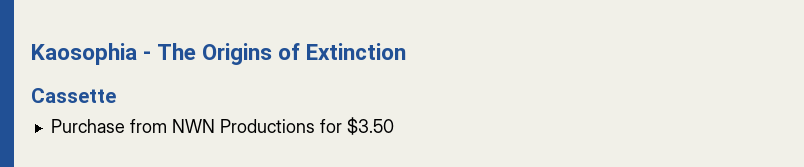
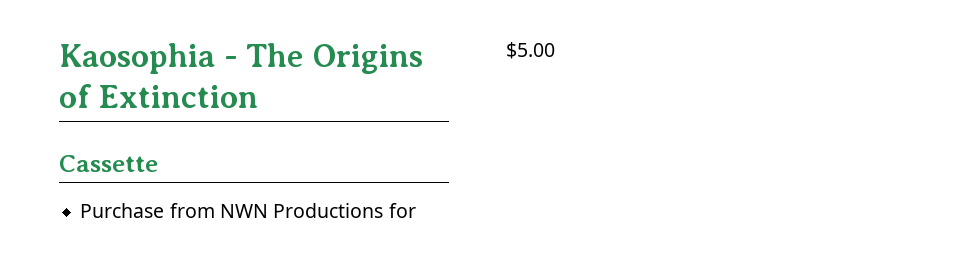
- Purchase from NWN Productions for $3.50
+ Purchase from NWN Productions for $5.00

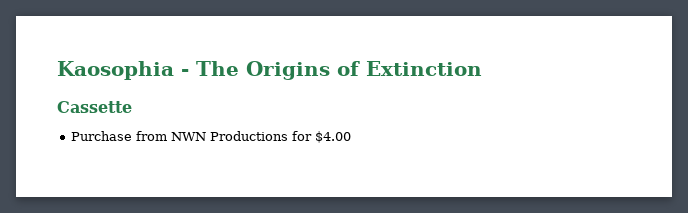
- Purchase from NWN Productions for $5.00
+ Purchase from NWN Productions for $4.00

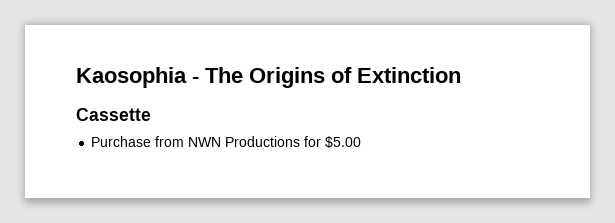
- Purchase from NWN Productions for $4.00
+ Purchase from NWN Productions for $5.00

